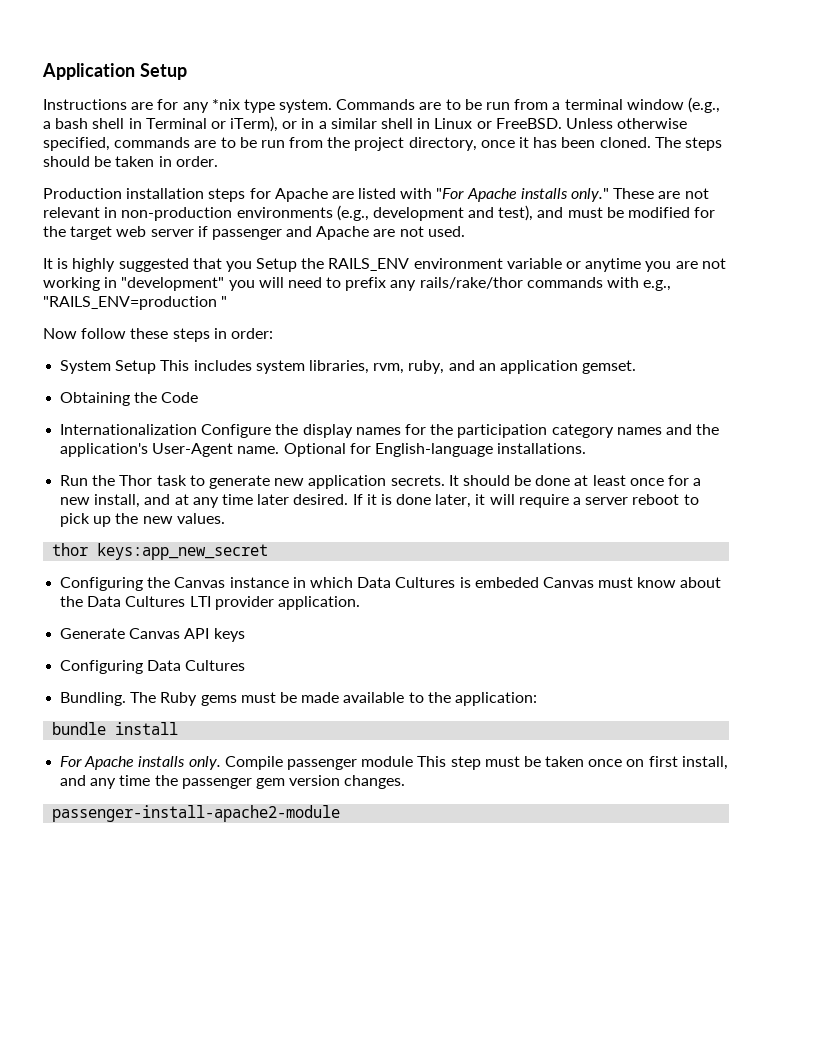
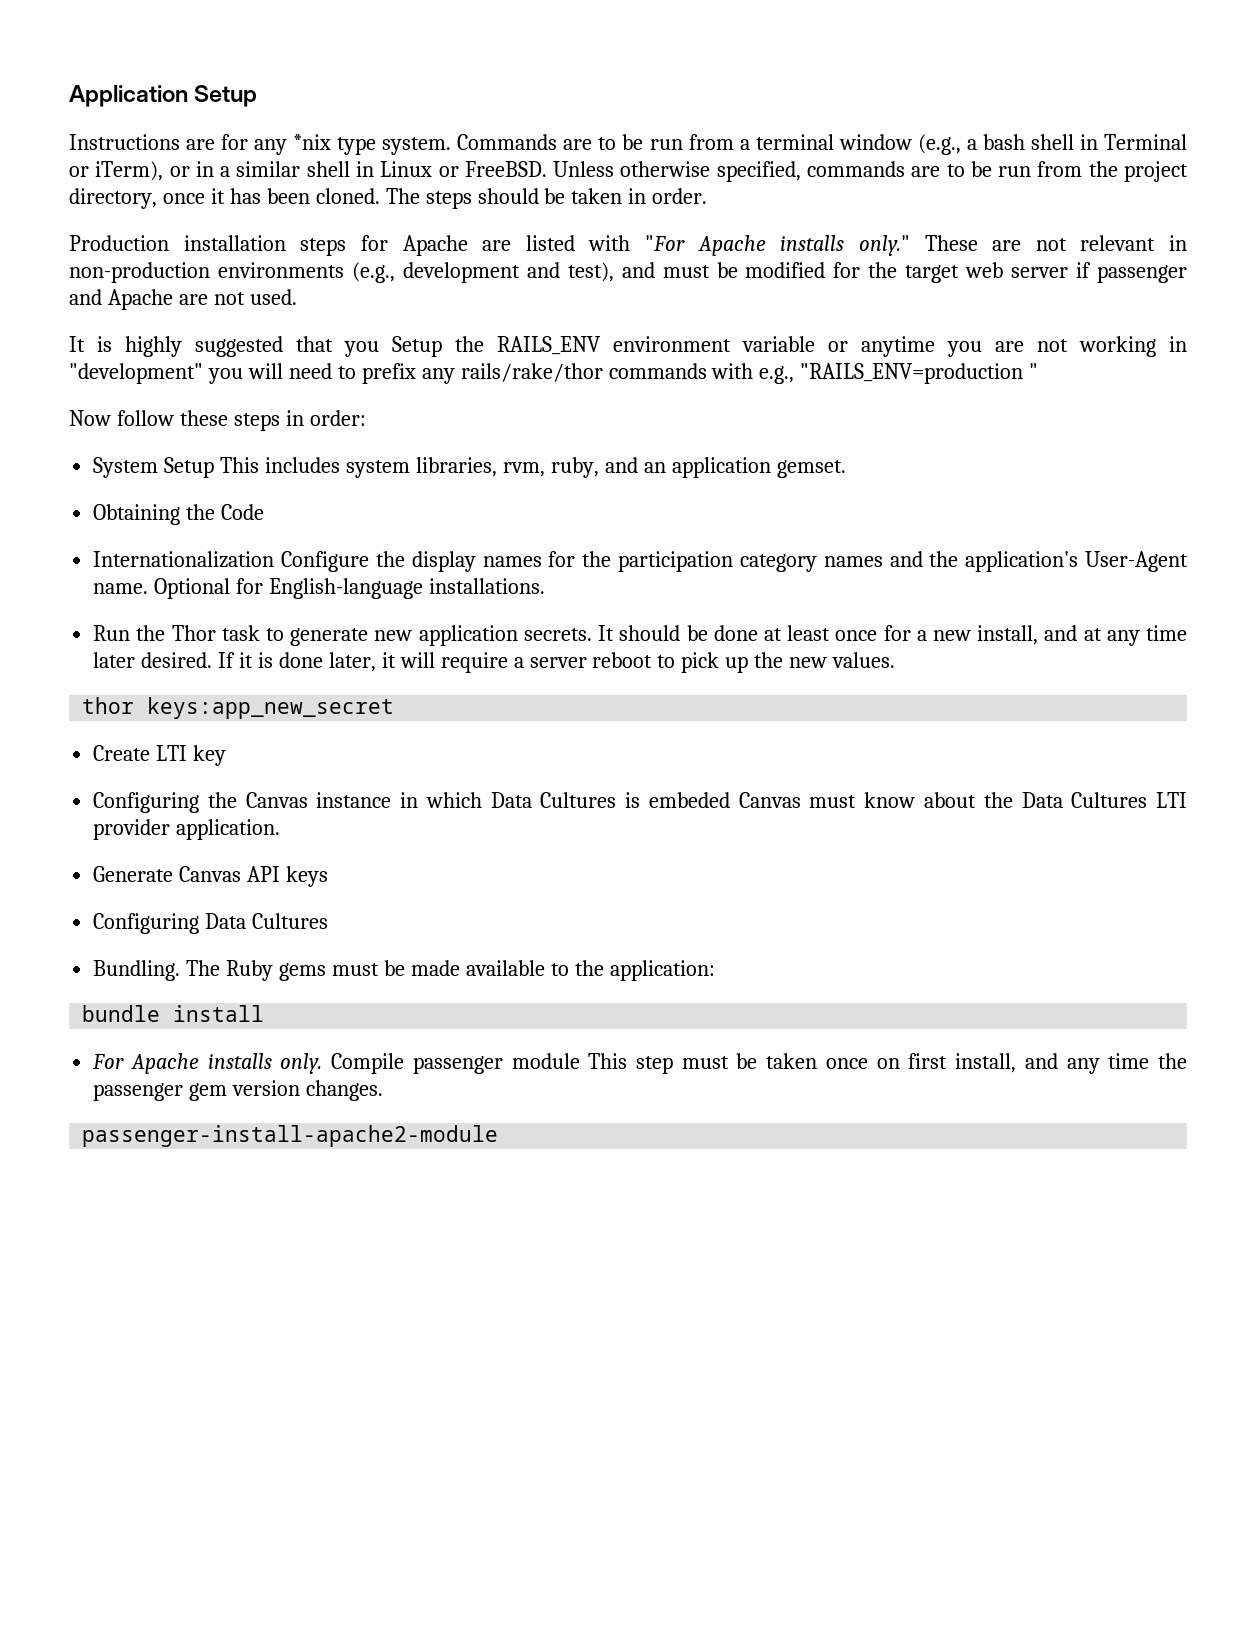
+ Create LTI key

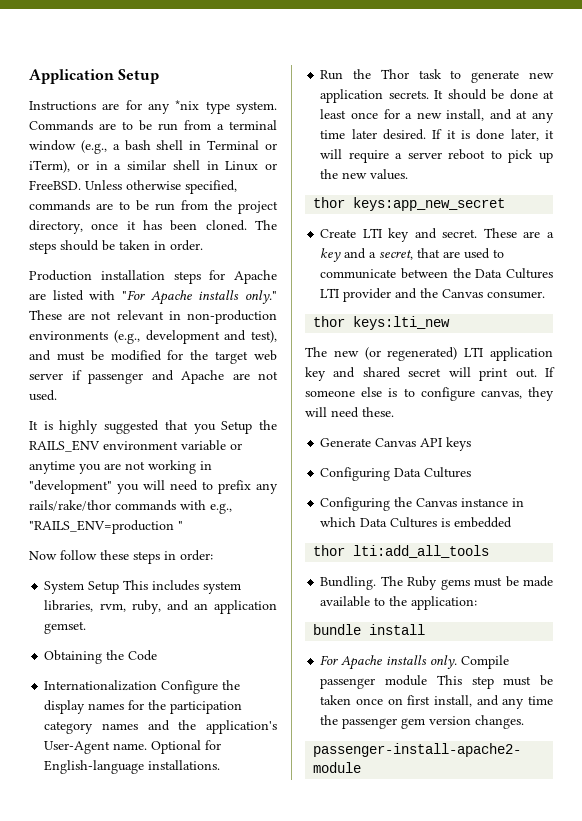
- Create LTI key
+ Create LTI key and secret. These are a key and a secret, that are used to communicate between the Data Cultures LTI provider and the Canvas consumer.
+ thor keys:lti_new
+ The new (or regenerated) LTI application key and shared secret will print out. If someone else is to configure canvas, they will need these.
+ Generate Canvas API keys
+ Configuring Data Cultures
- Configuring the Canvas instance in which Data Cultures is embeded Canvas must know about the Data Cultures LTI provider application.
- Generate Canvas API keys
- Configuring Data Cultures
+ Configuring the Canvas instance in which Data Cultures is embedded
+ thor lti:add_all_tools

